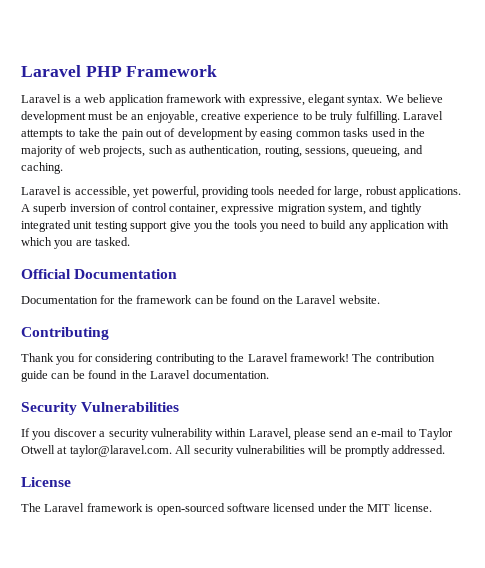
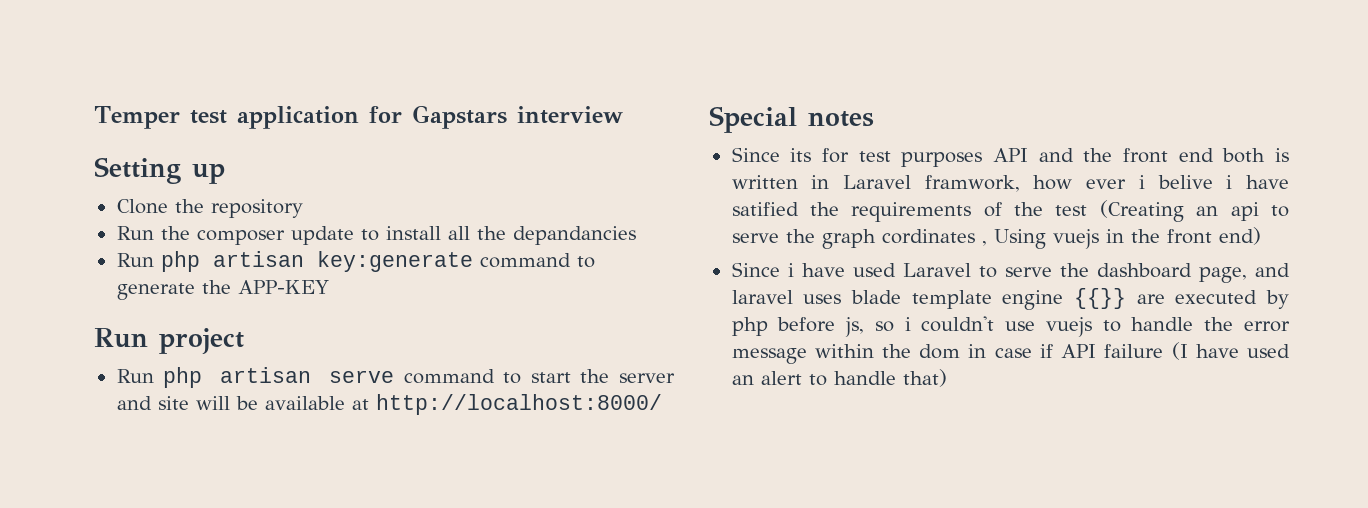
- Laravel PHP Framework
- Laravel is a web application framework with expressive, elegant syntax. We believe development must be an enjoyable, creative experience to be truly fulfilling. Laravel attempts to take the pain out of development by easing common tasks used in the majority of web projects, such as authentication, routing, sessions, queueing, and caching.
- Laravel is accessible, yet powerful, providing tools needed for large, robust applications. A superb inversion of control container, expressive migration system, and tightly integrated unit testing support give you the tools you need to build any application with which you are tasked.
- Official Documentation
- Documentation for the framework can be found on the Laravel website.
- Contributing
- Thank you for considering contributing to the Laravel framework! The contribution guide can be found in the Laravel documentation.
- Security Vulnerabilities
- If you discover a security vulnerability within Laravel, please send an e-mail to Taylor Otwell at taylor@laravel.com. All security vulnerabilities will be promptly addressed.
- License
- The Laravel framework is open-sourced software licensed under the MIT license.
+ Temper test application for Gapstars interview
+ Setting up
+ Clone the repository
+ Run the composer update to install all the depandancies
+ Run php artisan key:generate command to generate the APP-KEY
+ Run project
+ Run php artisan serve command to start the server and site will be available at http://localhost:8000/
+ Special notes
+ Since its for test purposes API and the front end both is written in Laravel framwork, how ever i belive i have satified the requirements of the test (Creating an api to serve the graph cordinates , Using vuejs in the front end)
+ Since i have used Laravel to serve the dashboard page, and laravel uses blade template engine {{}} are executed by php before js, so i couldn't use vuejs to handle the error message within the dom in case if API failure (I have used an alert to handle that)

